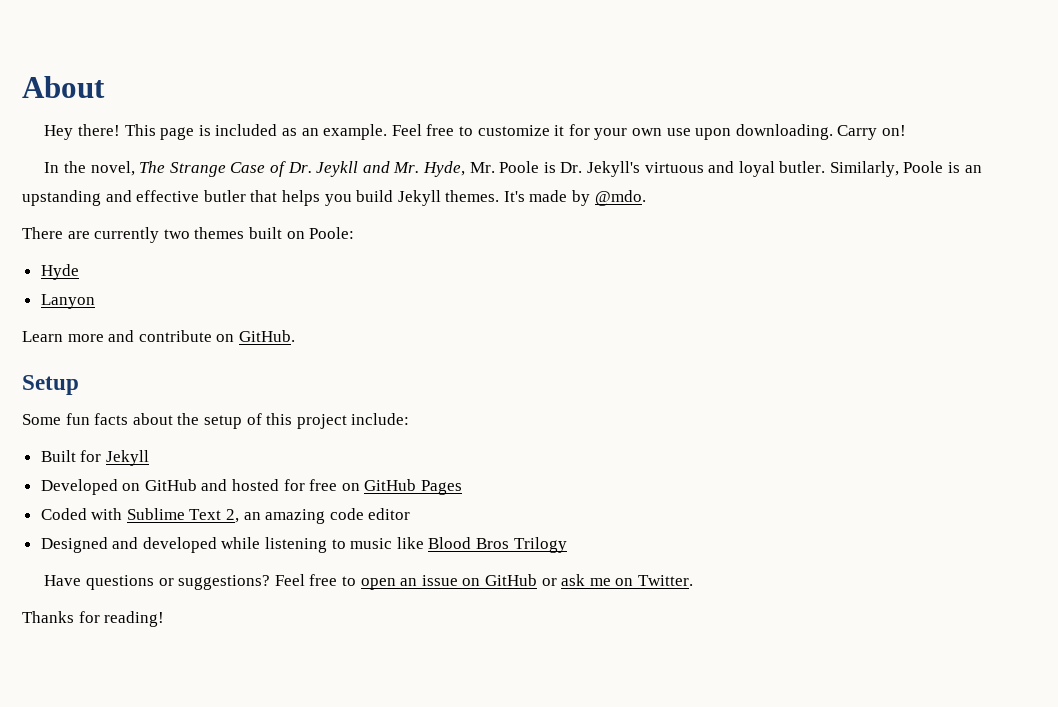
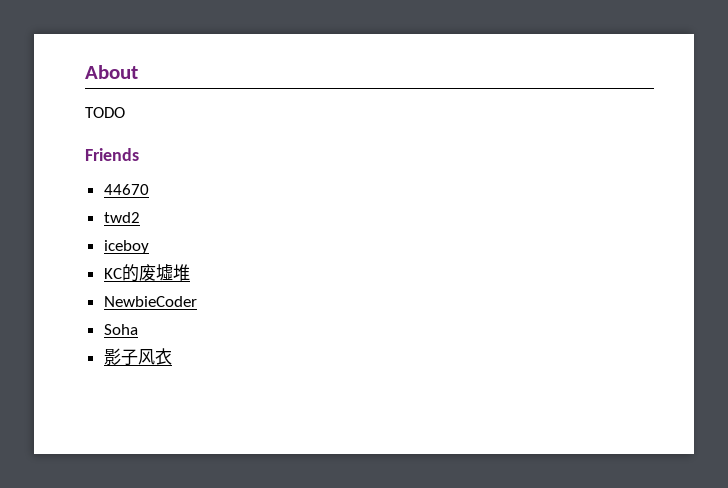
- Hey there! This page is included as an example. Feel free to customize it for your own use upon downloading. Carry on!
- In the novel, The Strange Case of Dr. Jeykll and Mr. Hyde, Mr. Poole is Dr. Jekyll's virtuous and loyal butler. Similarly, Poole is an upstanding and effective butler that helps you build Jekyll themes. It's made by @mdo.
- There are currently two themes built on Poole:
- Hyde
- Lanyon
- Learn more and contribute on GitHub.
- Setup
- Some fun facts about the setup of this project include:
- Built for Jekyll
- Developed on GitHub and hosted for free on GitHub Pages
- Coded with Sublime Text 2, an amazing code editor
- Designed and developed while listening to music like Blood Bros Trilogy
- Have questions or suggestions? Feel free to open an issue on GitHub or ask me on Twitter.
- Thanks for reading!
+ TODO
+ Friends
+ 44670
+ twd2
+ iceboy
+ KC的废墟堆
+ NewbieCoder
+ Soha
+ 影子风衣

